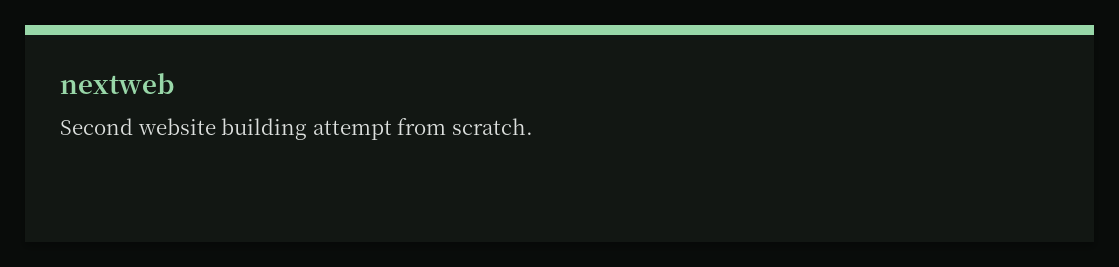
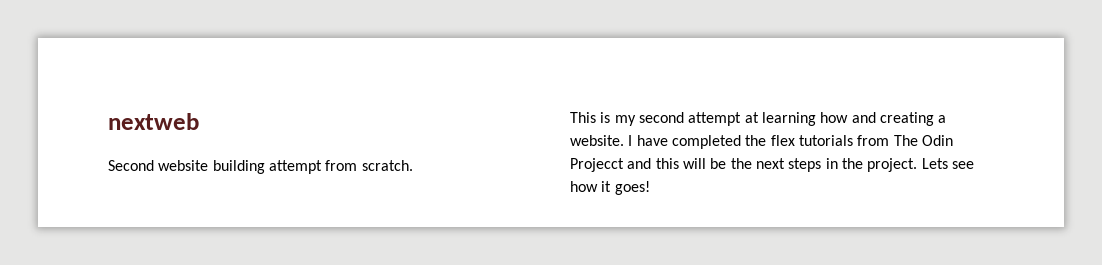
+ This is my second attempt at learning how and creating a website. I have completed the flex tutorials from The Odin Projecct and this will be the next steps in the project. Lets see how it goes!

